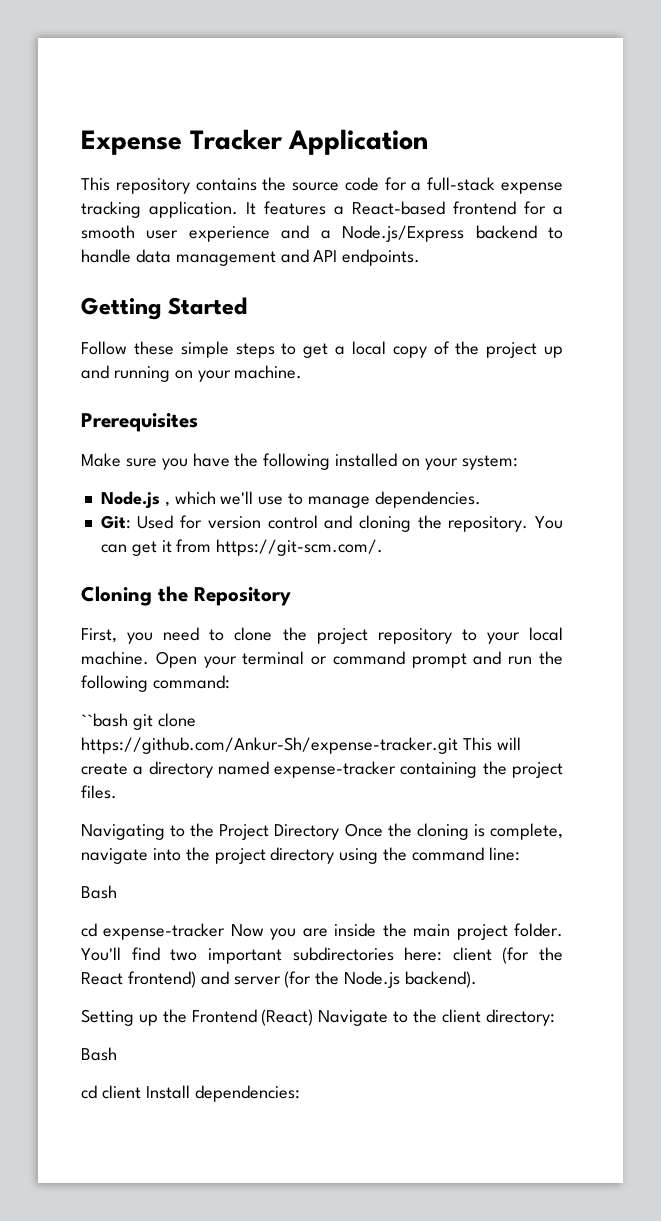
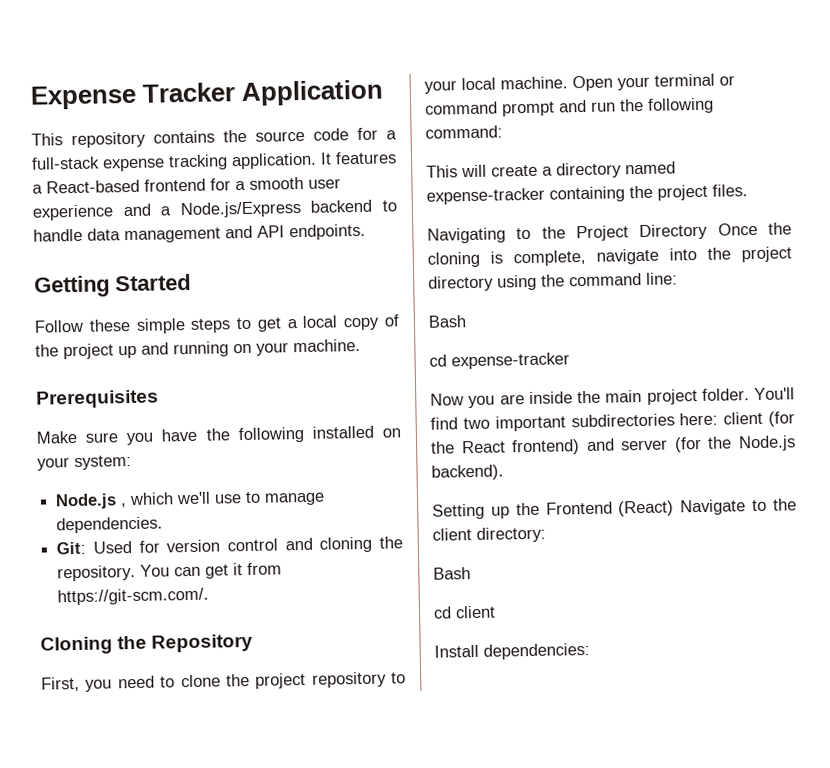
- ``bash git clone https://github.com/Ankur-Sh/expense-tracker.git This will create a directory named expense-tracker containing the project files.
+ This will create a directory named expense-tracker containing the project files.
- cd expense-tracker Now you are inside the main project folder.
+ cd expense-tracker
+ Now you are inside the main project folder.
- cd client Install dependencies:
+ cd client
+ Install dependencies:

